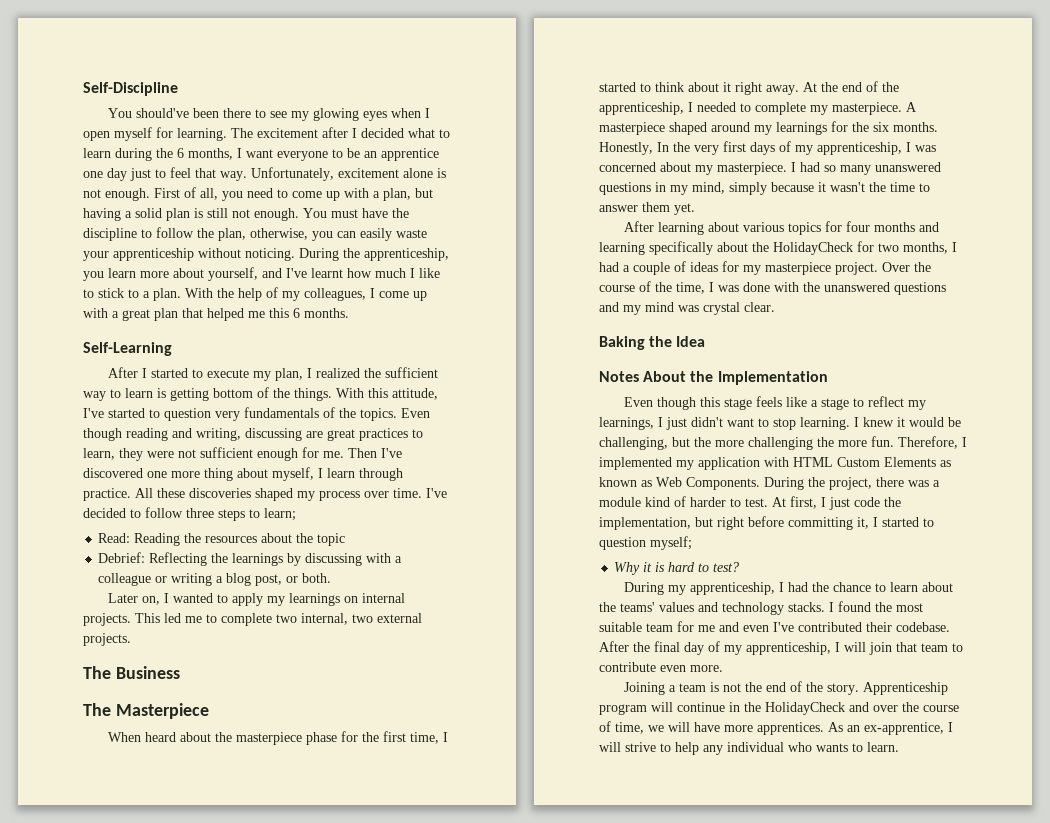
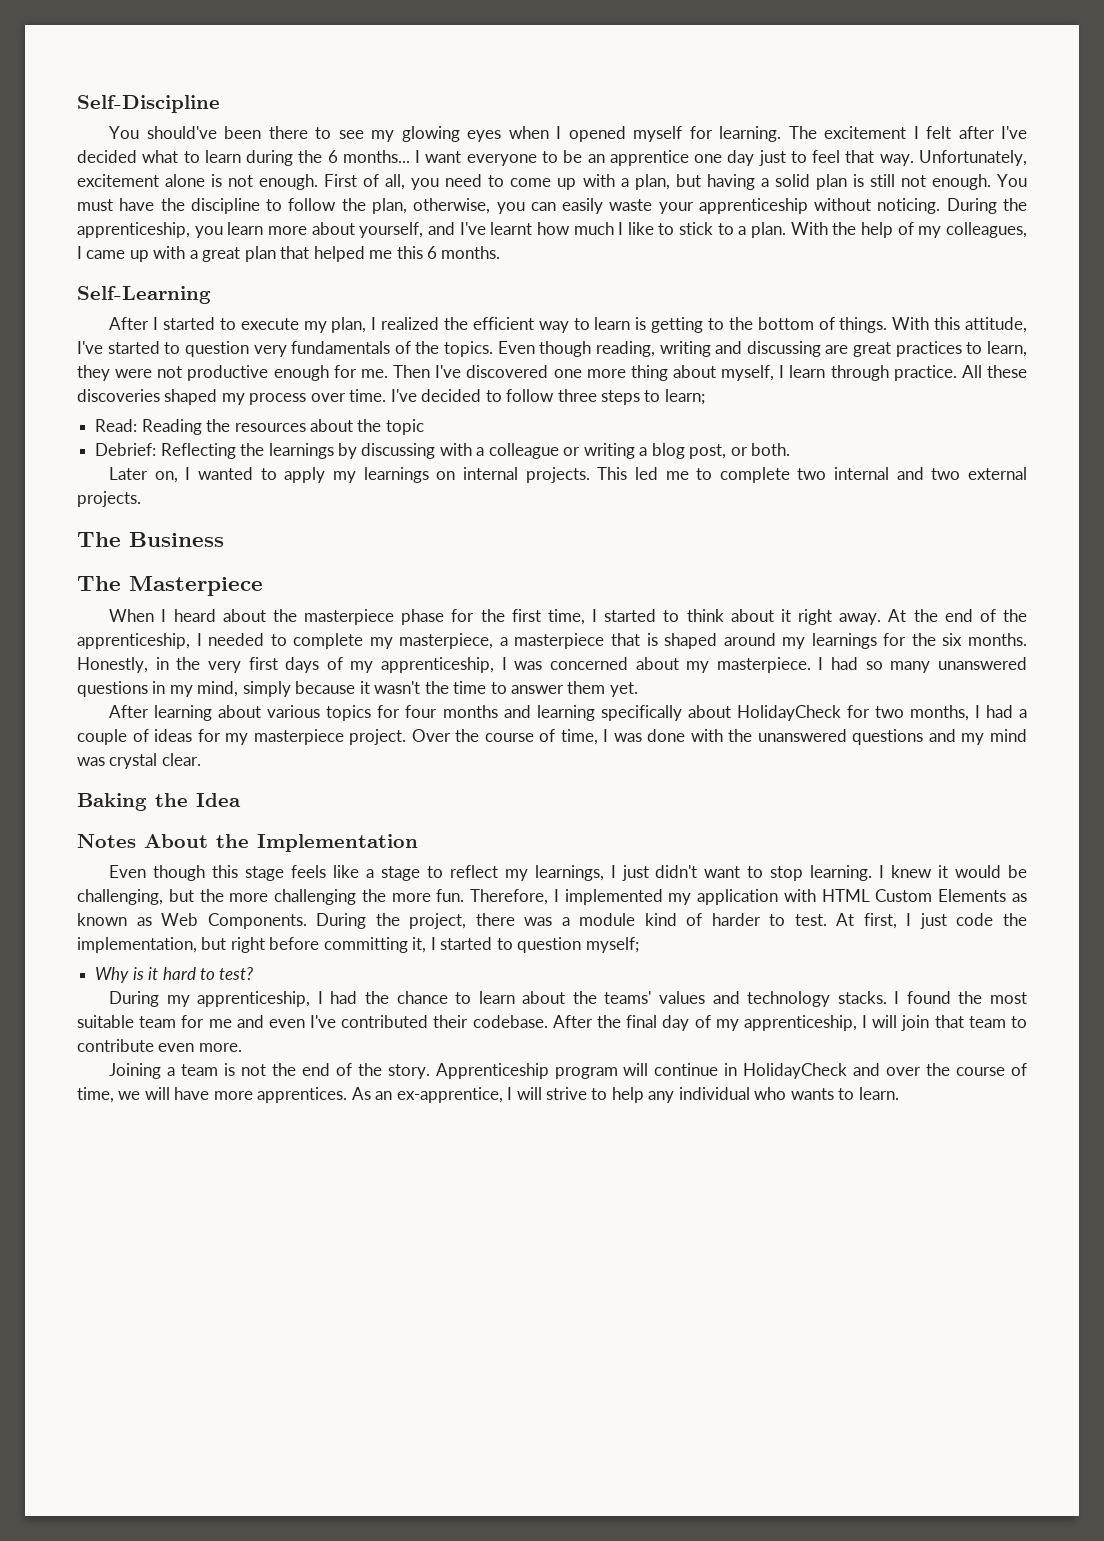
- You should've been there to see my glowing eyes when I open myself for learning.
+ You should've been there to see my glowing eyes when I opened myself for learning.
- The excitement after I decided what to learn during the 6 months, I want everyone to be an apprentice one day just to feel that way.
+ The excitement I felt after I've decided what to learn during the 6 months... I want everyone to be an apprentice one day just to feel that way.
- With the help of my colleagues, I come up with a great plan that helped me this 6 months.
+ With the help of my colleagues, I came up with a great plan that helped me this 6 months.
- After I started to execute my plan, I realized the sufficient way to learn is getting bottom of the things.
+ After I started to execute my plan, I realized the efficient way to learn is getting to the bottom of things.
- Even though reading and writing, discussing are great practices to learn, they were not sufficient enough for me.
+ Even though reading, writing and discussing are great practices to learn, they were not productive enough for me.
- This led me to complete two internal, two external projects.
+ This led me to complete two internal and two external projects.
- When heard about the masterpiece phase for the first time, I started to think about it right away.
+ When I heard about the masterpiece phase for the first time, I started to think about it right away.
- At the end of the apprenticeship, I needed to complete my masterpiece. A masterpiece shaped around my learnings for the six months.
+ At the end of the apprenticeship, I needed to complete my masterpiece, a masterpiece that is shaped around my learnings for the six months.
- Honestly, In the very first days of my apprenticeship, I was concerned about my masterpiece.
+ Honestly, in the very first days of my apprenticeship, I was concerned about my masterpiece.
- After learning about various topics for four months and learning specifically about the HolidayCheck for two months, I had a couple of ideas for my masterpiece project.
+ After learning about various topics for four months and learning specifically about HolidayCheck for two months, I had a couple of ideas for my masterpiece project.
- Over the course of the time, I was done with the unanswered questions and my mind was crystal clear.
+ Over the course of time, I was done with the unanswered questions and my mind was crystal clear.
- Why it is hard to test?
+ Why is it hard to test?
- Apprenticeship program will continue in the HolidayCheck and over the course of time, we will have more apprentices.
+ Apprenticeship program will continue in HolidayCheck and over the course of time, we will have more apprentices.

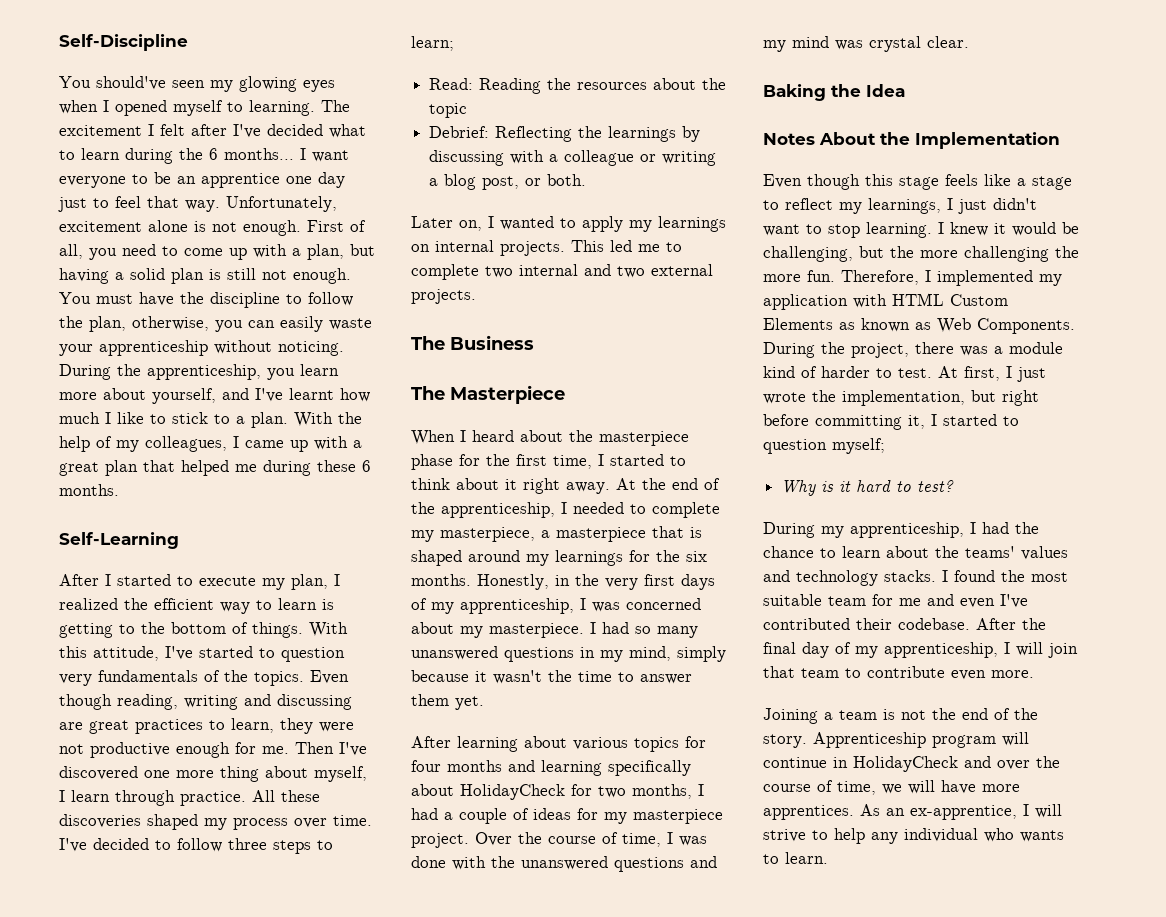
- You should've been there to see my glowing eyes when I opened myself for learning.
+ You should've seen my glowing eyes when I opened myself to learning.
- With the help of my colleagues, I came up with a great plan that helped me this 6 months.
+ With the help of my colleagues, I came up with a great plan that helped me during these 6 months.
- At first, I just code the implementation, but right before committing it, I started to question myself;
+ At first, I just wrote the implementation, but right before committing it, I started to question myself;

